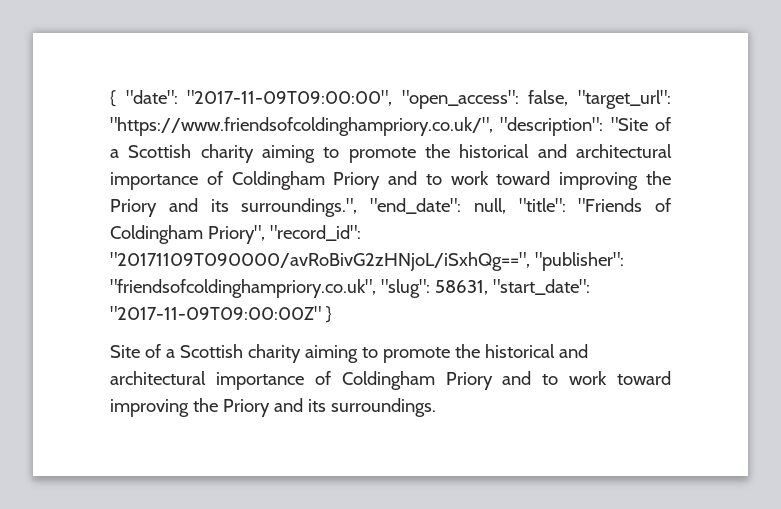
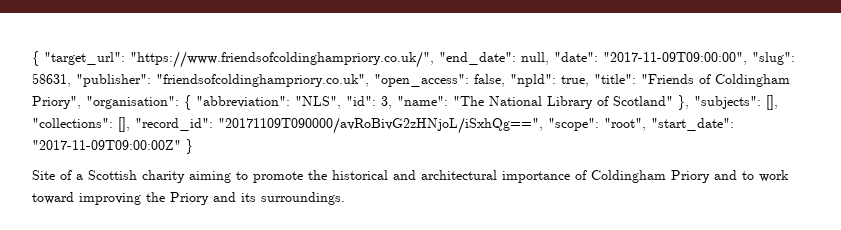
- { "date": "2017-11-09T09:00:00", "open_access": false, "target_url": "https://www.friendsofcoldinghampriory.co.uk/", "description": "Site of a Scottish charity aiming to promote the historical and architectural importance of Coldingham Priory and to work toward improving the Priory and its surroundings.", "end_date": null, "title": "Friends of Coldingham Priory", "record_id": "20171109T090000/avRoBivG2zHNjoL/iSxhQg==", "publisher": "friendsofcoldinghampriory.co.uk", "slug": 58631, "start_date": "2017-11-09T09:00:00Z" }
+ { "target_url": "https://www.friendsofcoldinghampriory.co.uk/", "end_date": null, "date": "2017-11-09T09:00:00", "slug": 58631, "publisher": "friendsofcoldinghampriory.co.uk", "open_access": false, "npld": true, "title": "Friends of Coldingham Priory", "organisation": { "abbreviation": "NLS", "id": 3, "name": "The National Library of Scotland" }, "subjects": [], "collections": [], "record_id": "20171109T090000/avRoBivG2zHNjoL/iSxhQg==", "scope": "root", "start_date": "2017-11-09T09:00:00Z" }

